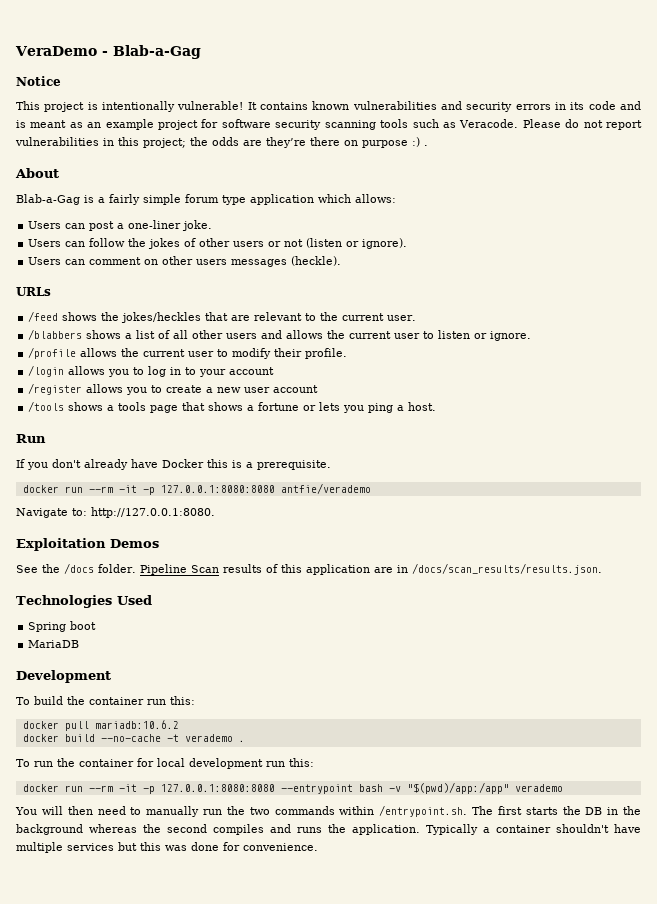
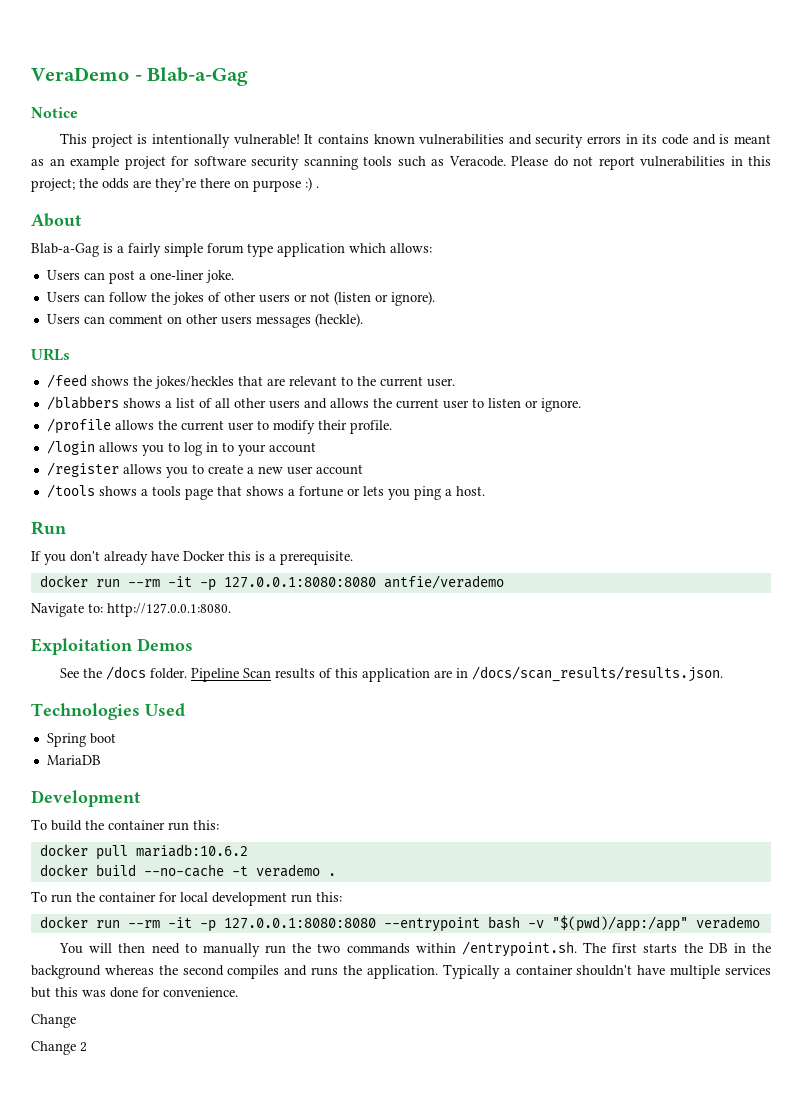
  Typically a container shouldn't have multiple services but this was done for convenience.
+ Change
+ Change 2

